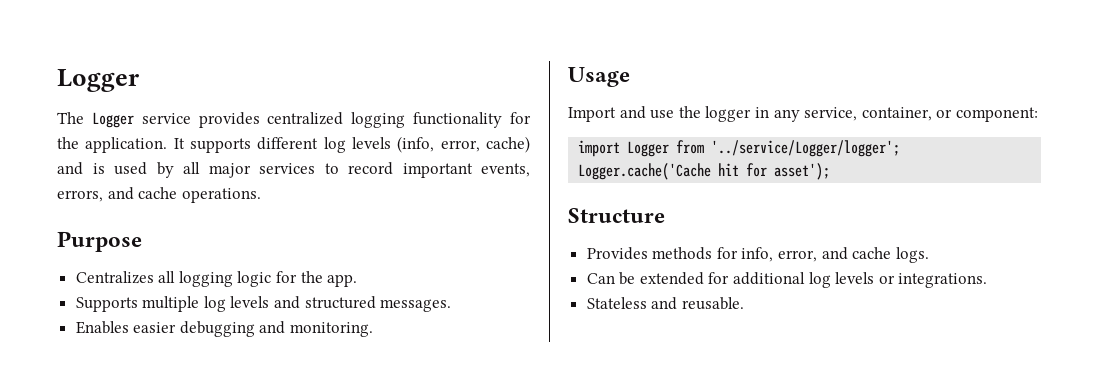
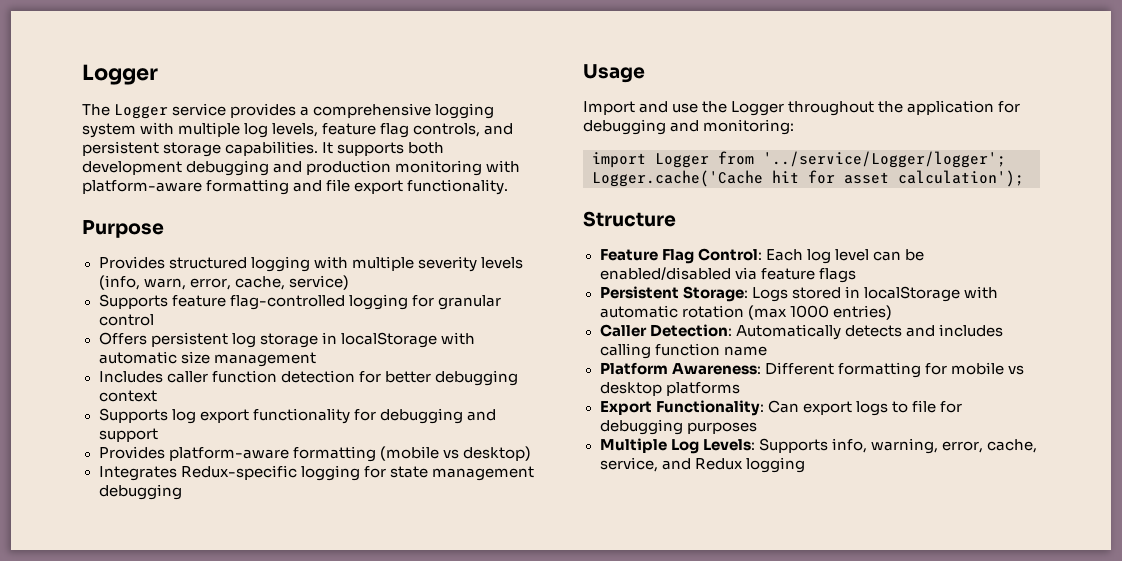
- The Logger service provides centralized logging functionality for the application. It supports different log levels (info, error, cache) and is used by all major services to record important events, errors, and cache operations.
+ The Logger service provides a comprehensive logging system with multiple log levels, feature flag controls, and persistent storage capabilities. It supports both development debugging and production monitoring with platform-aware formatting and file export functionality.
  Purpose
- Centralizes all logging logic for the app.
- Supports multiple log levels and structured messages.
- Enables easier debugging and monitoring.
+ Provides structured logging with multiple severity levels (info, warn, error, cache, service)
+ Supports feature flag-controlled logging for granular control
+ Offers persistent log storage in localStorage with automatic size management
+ Includes caller function detection for better debugging context
+ Supports log export functionality for debugging and support
+ Provides platform-aware formatting (mobile vs desktop)
+ Integrates Redux-specific logging for state management debugging
- Import and use the logger in any service, container, or component:
+ Import and use the Logger throughout the application for debugging and monitoring:
- Logger.cache('Cache hit for asset');
+ Logger.cache('Cache hit for asset calculation');
- Provides methods for info, error, and cache logs.
- Can be extended for additional log levels or integrations.
- Stateless and reusable.
+ Feature Flag Control: Each log level can be enabled/disabled via feature flags
+ Persistent Storage: Logs stored in localStorage with automatic rotation (max 1000 entries)
+ Caller Detection: Automatically detects and includes calling function name
+ Platform Awareness: Different formatting for mobile vs desktop platforms
+ Export Functionality: Can export logs to file for debugging purposes
+ Multiple Log Levels: Supports info, warning, error, cache, service, and Redux logging

